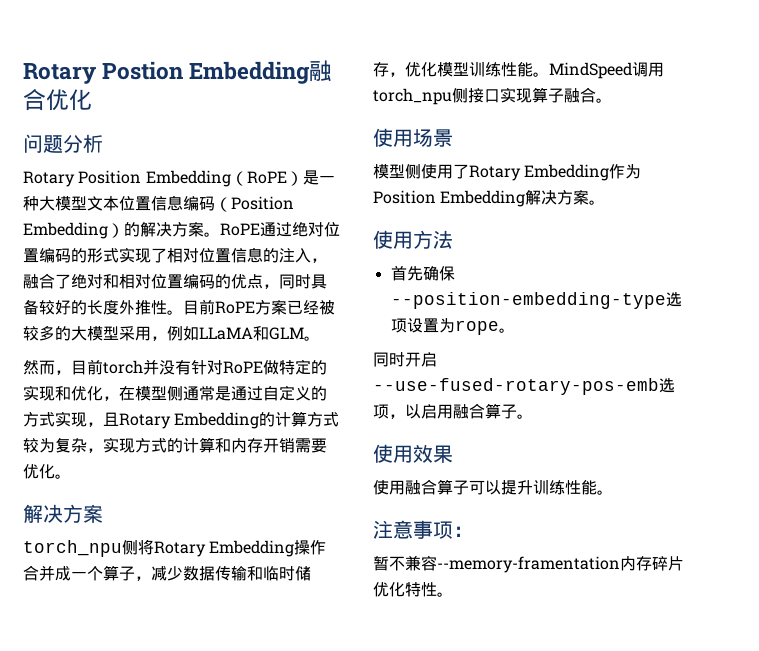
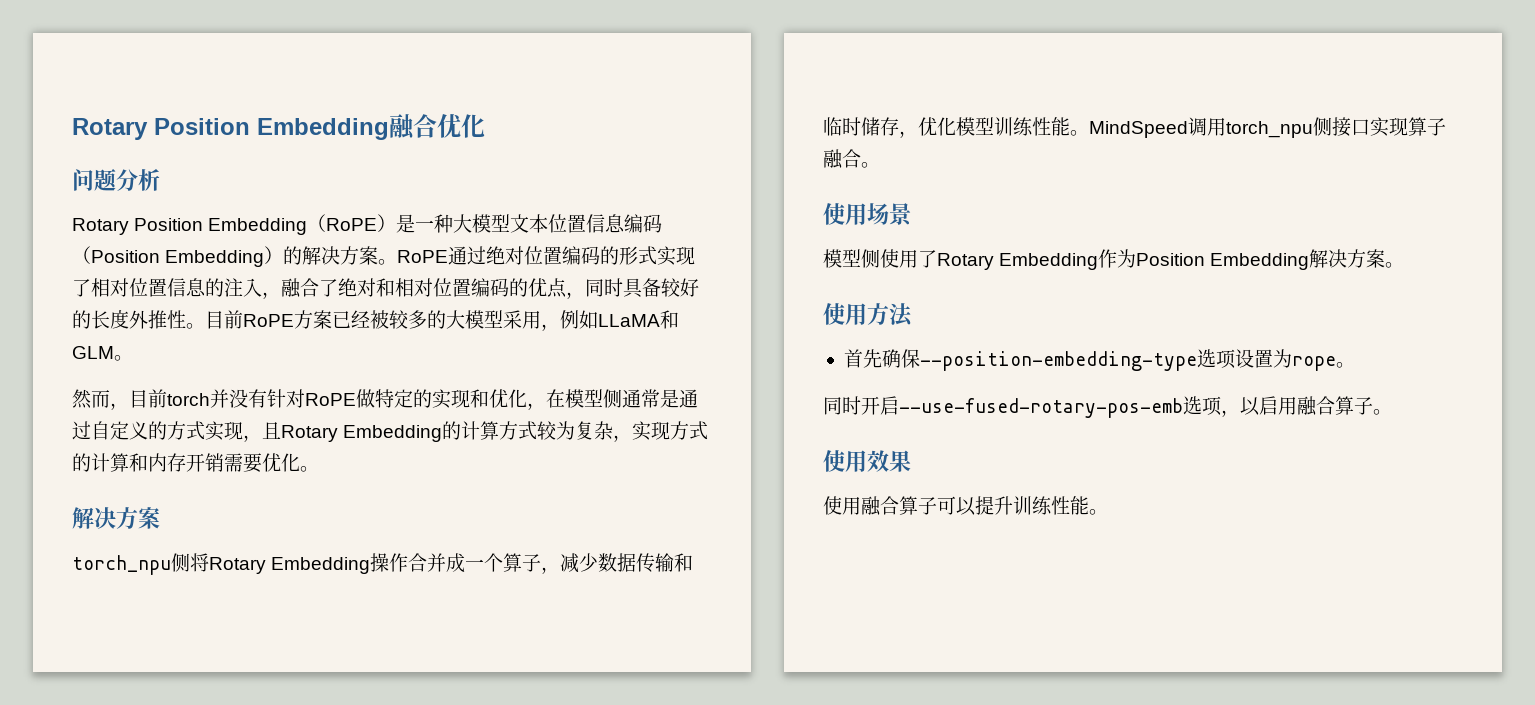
- Rotary Postion Embedding融合优化
+ Rotary Position Embedding融合优化
- 注意事项：
- 暂不兼容--memory-framentation内存碎片优化特性。

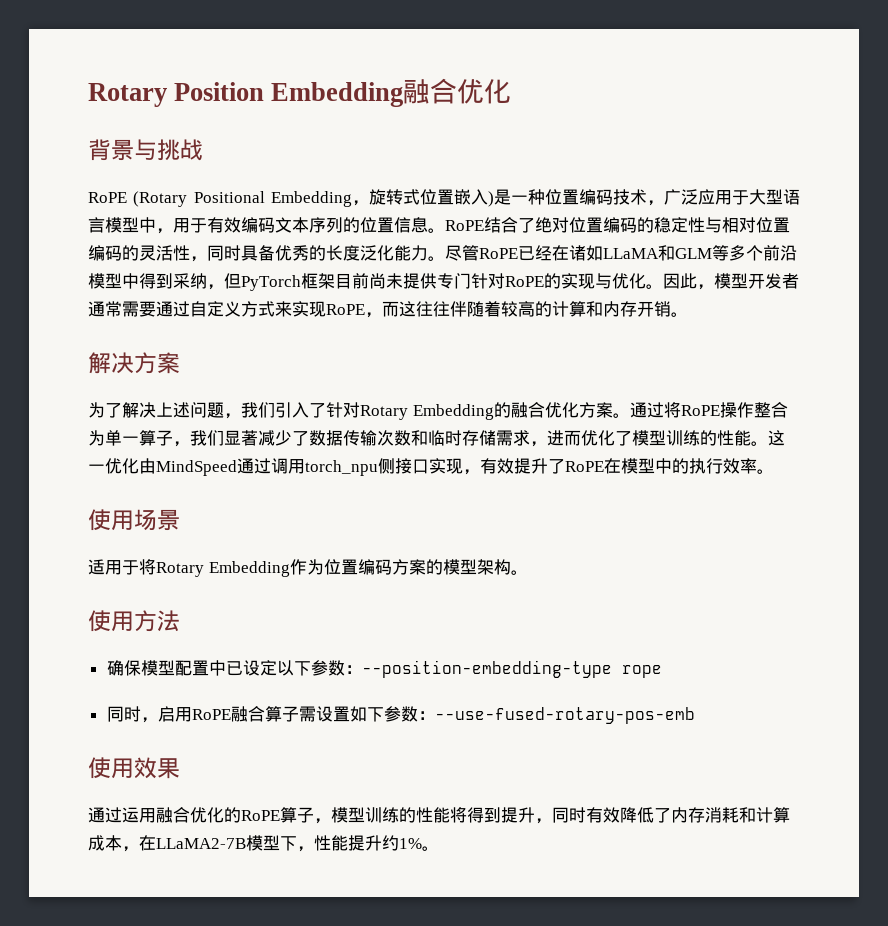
- 问题分析
- Rotary Position Embedding（RoPE）是一种大模型文本位置信息编码（Position Embedding）的解决方案。RoPE通过绝对位置编码的形式实现了相对位置信息的注入，融合了绝对和相对位置编码的优点，同时具备较好的长度外推性。目前RoPE方案已经被较多的大模型采用，例如LLaMA和GLM。
- 然而，目前torch并没有针对RoPE做特定的实现和优化，在模型侧通常是通过自定义的方式实现，且Rotary Embedding的计算方式较为复杂，实现方式的计算和内存开销需要优化。
+ 背景与挑战
+ RoPE (Rotary Positional Embedding，旋转式位置嵌入)是一种位置编码技术，广泛应用于大型语言模型中，用于有效编码文本序列的位置信息。RoPE结合了绝对位置编码的稳定性与相对位置编码的灵活性，同时具备优秀的长度泛化能力。尽管RoPE已经在诸如LLaMA和GLM等多个前沿模型中得到采纳，但PyTorch框架目前尚未提供专门针对RoPE的实现与优化。因此，模型开发者通常需要通过自定义方式来实现RoPE，而这往往伴随着较高的计算和内存开销。
- torch_npu侧将Rotary Embedding操作合并成一个算子，减少数据传输和临时储存，优化模型训练性能。MindSpeed调用torch_npu侧接口实现算子融合。
+ 为了解决上述问题，我们引入了针对Rotary Embedding的融合优化方案。通过将RoPE操作整合为单一算子，我们显著减少了数据传输次数和临时存储需求，进而优化了模型训练的性能。这一优化由MindSpeed通过调用torch_npu侧接口实现，有效提升了RoPE在模型中的执行效率。
  使用场景
- 模型侧使用了Rotary Embedding作为Position Embedding解决方案。
+ 适用于将Rotary Embedding作为位置编码方案的模型架构。
  使用方法
- 首先确保--position-embedding-type选项设置为rope。
- 同时开启--use-fused-rotary-pos-emb选项，以启用融合算子。
+ 确保模型配置中已设定以下参数：--position-embedding-type rope
+ 同时，启用RoPE融合算子需设置如下参数：--use-fused-rotary-pos-emb
  使用效果
- 使用融合算子可以提升训练性能。
+ 通过运用融合优化的RoPE算子，模型训练的性能将得到提升，同时有效降低了内存消耗和计算成本，在LLaMA2-7B模型下，性能提升约1%。

